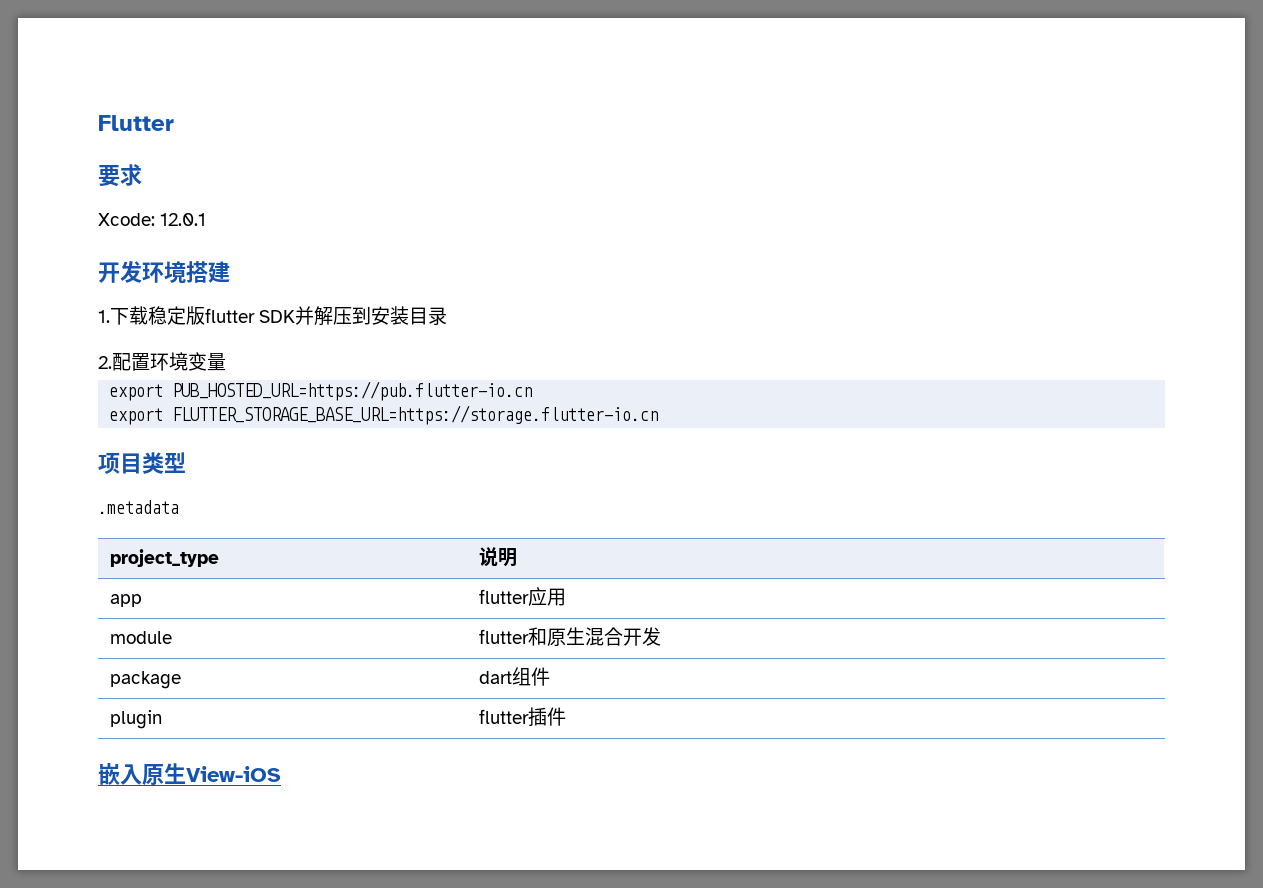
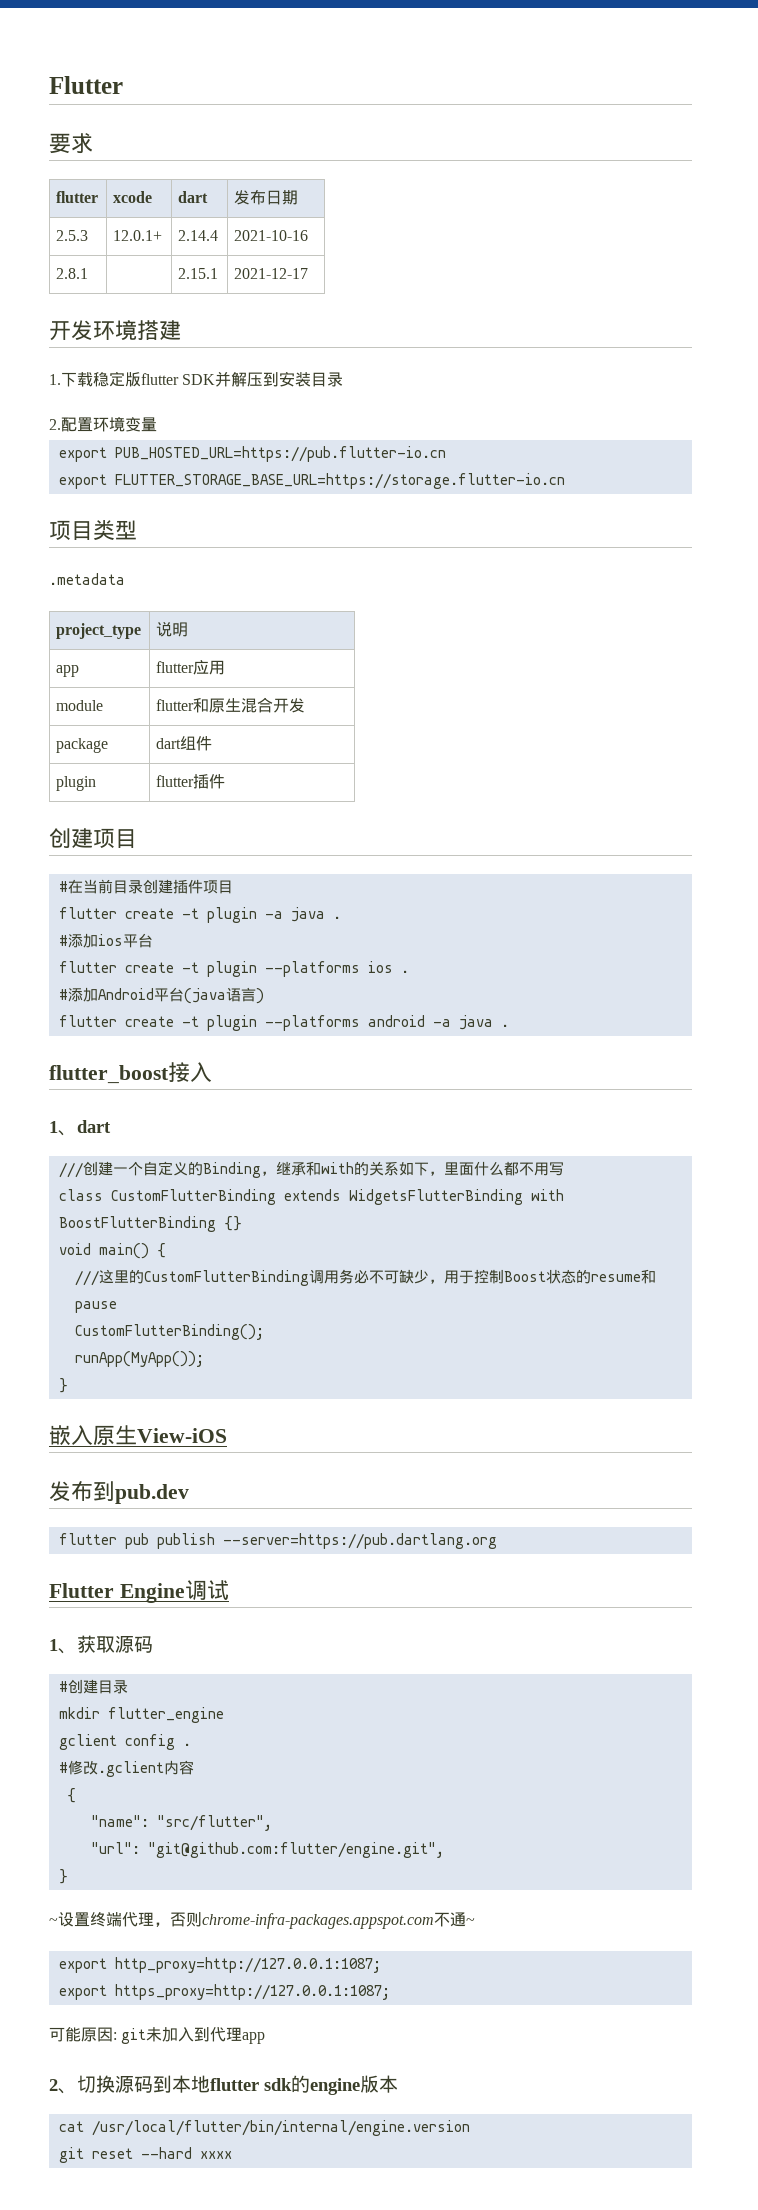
- Xcode: 12.0.1
+ flutter | xcode | dart | 发布日期
+ 2.5.3 | 12.0.1+ | 2.14.4 | 2021-10-16
+ 2.8.1 | | 2.15.1 | 2021-12-17
+ 创建项目
+ #在当前目录创建插件项目
+ flutter create -t plugin -a java .
+ #添加ios平台
+ flutter create -t plugin --platforms ios .
+ #添加Android平台(java语言)
+ flutter create -t plugin --platforms android -a java .
+ flutter_boost接入
+ 1、dart
+ ///创建一个自定义的Binding，继承和with的关系如下，里面什么都不用写
+ class CustomFlutterBinding extends WidgetsFlutterBinding with BoostFlutterBinding {}
+ void main() {
+ ///这里的CustomFlutterBinding调用务必不可缺少，用于控制Boost状态的resume和pause
+ CustomFlutterBinding();
+ runApp(MyApp());
+ }
  嵌入原生View-iOS
+ 发布到pub.dev
+ flutter pub publish --server=https://pub.dartlang.org
+ Flutter Engine调试
+ 1、获取源码
+ #创建目录
+ mkdir flutter_engine
+ gclient config .
+ #修改.gclient内容
+ {
+ "name": "src/flutter",
+ "url": "git@github.com:flutter/engine.git",
+ }
+ ~设置终端代理，否则chrome-infra-packages.appspot.com不通~
+ export http_proxy=http://127.0.0.1:1087;
+ export https_proxy=http://127.0.0.1:1087;
+ 可能原因: git未加入到代理app
+ 2、切换源码到本地flutter sdk的engine版本
+ cat /usr/local/flutter/bin/internal/engine.version
+ git reset --hard xxxx

